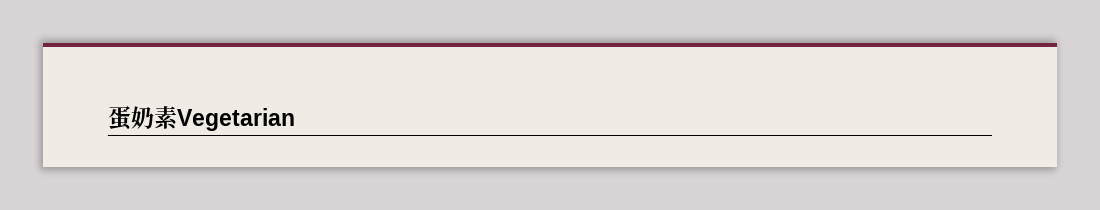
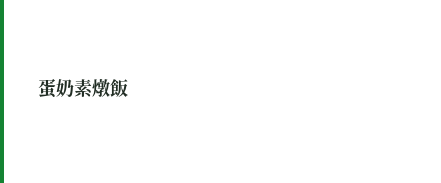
- 蛋奶素Vegetarian
+ 蛋奶素燉飯

